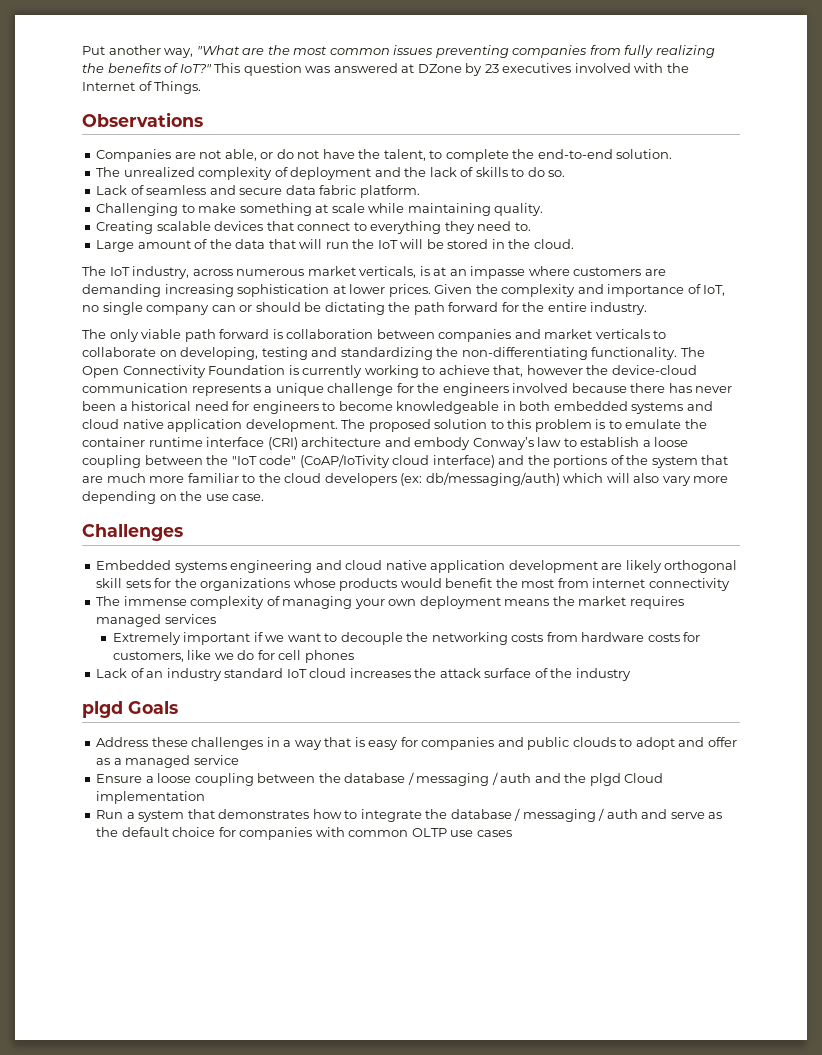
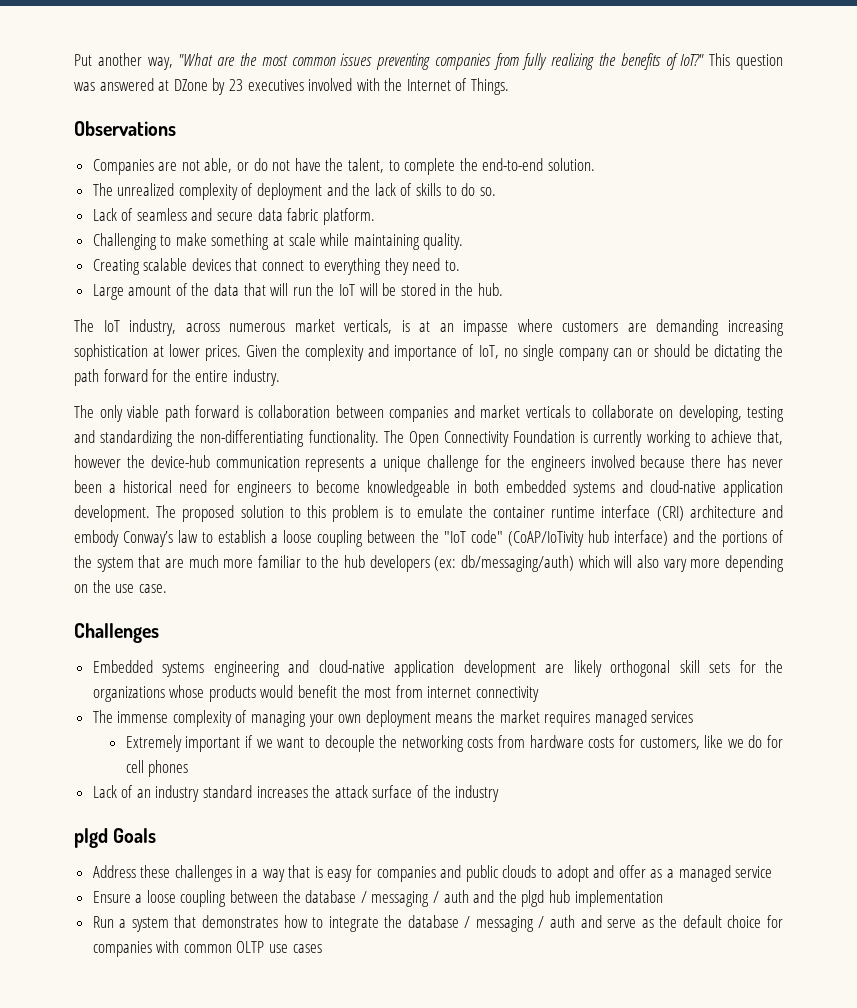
- Large amount of the data that will run the IoT will be stored in the cloud.
+ Large amount of the data that will run the IoT will be stored in the hub.
- The Open Connectivity Foundation is currently working to achieve that, however the device-cloud communication represents a unique challenge for the engineers involved because there has never been a historical need for engineers to become knowledgeable in both embedded systems and cloud native application development.
+ The Open Connectivity Foundation is currently working to achieve that, however the device-hub communication represents a unique challenge for the engineers involved because there has never been a historical need for engineers to become knowledgeable in both embedded systems and cloud-native application development.
- The proposed solution to this problem is to emulate the container runtime interface (CRI) architecture and embody Conway’s law to establish a loose coupling between the "IoT code" (CoAP/IoTivity cloud interface) and the portions of the system that are much more familiar to the cloud developers (ex: db/messaging/auth) which will also vary more depending on the use case.
+ The proposed solution to this problem is to emulate the container runtime interface (CRI) architecture and embody Conway’s law to establish a loose coupling between the "IoT code" (CoAP/IoTivity hub interface) and the portions of the system that are much more familiar to the hub developers (ex: db/messaging/auth) which will also vary more depending on the use case.
- Embedded systems engineering and cloud native application development are likely orthogonal skill sets for the organizations whose products would benefit the most from internet connectivity
+ Embedded systems engineering and cloud-native application development are likely orthogonal skill sets for the organizations whose products would benefit the most from internet connectivity
- Lack of an industry standard IoT cloud increases the attack surface of the industry
+ Lack of an industry standard increases the attack surface of the industry
- Ensure a loose coupling between the database / messaging / auth and the plgd Cloud implementation
+ Ensure a loose coupling between the database / messaging / auth and the plgd hub implementation

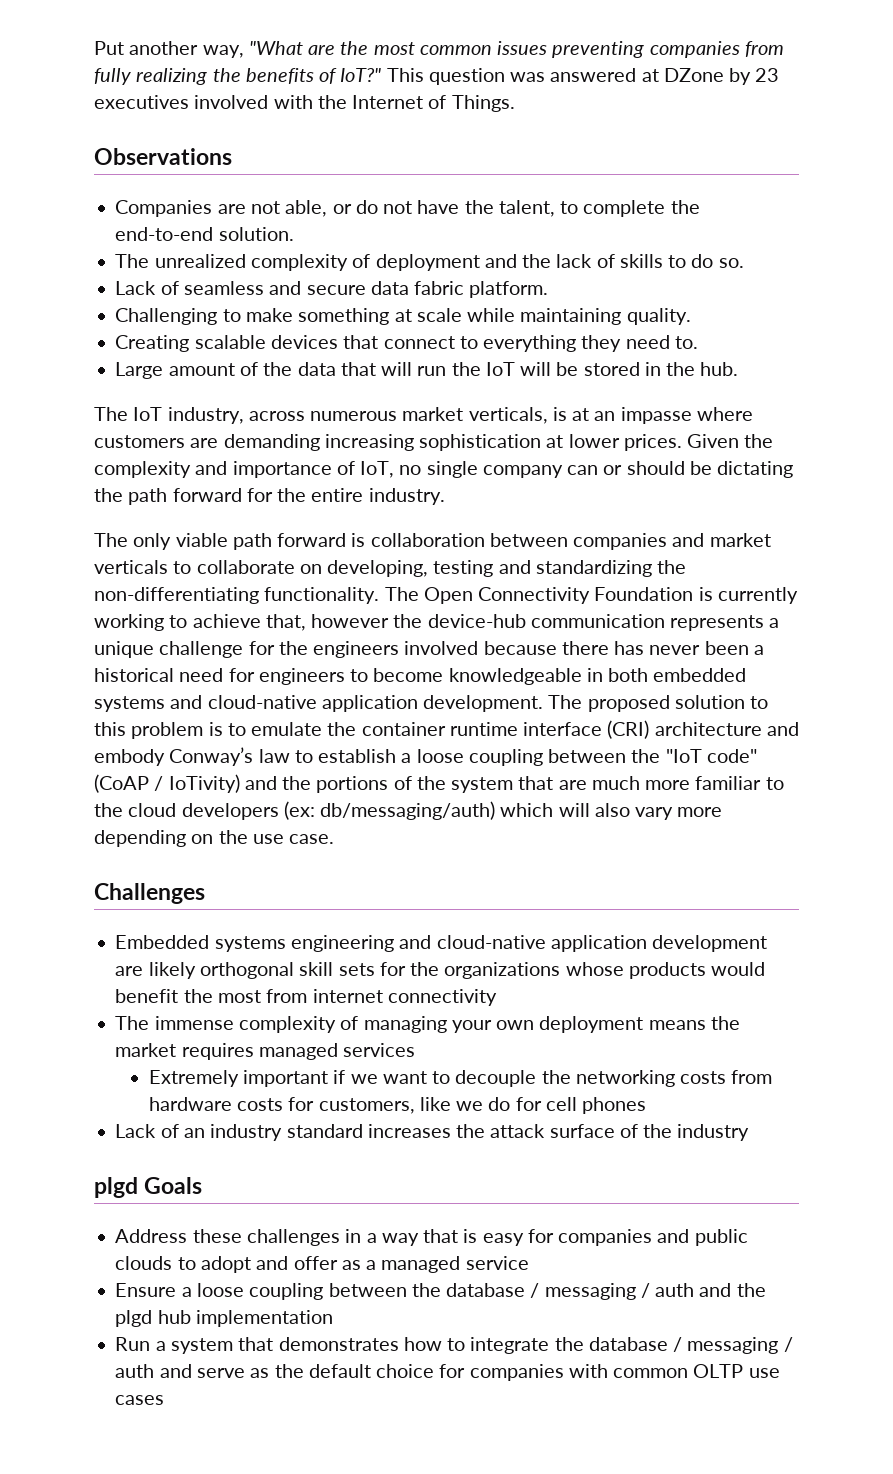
- The proposed solution to this problem is to emulate the container runtime interface (CRI) architecture and embody Conway’s law to establish a loose coupling between the "IoT code" (CoAP/IoTivity hub interface) and the portions of the system that are much more familiar to the hub developers (ex: db/messaging/auth) which will also vary more depending on the use case.
+ The proposed solution to this problem is to emulate the container runtime interface (CRI) architecture and embody Conway’s law to establish a loose coupling between the "IoT code" (CoAP / IoTivity) and the portions of the system that are much more familiar to the cloud developers (ex: db/messaging/auth) which will also vary more depending on the use case.

